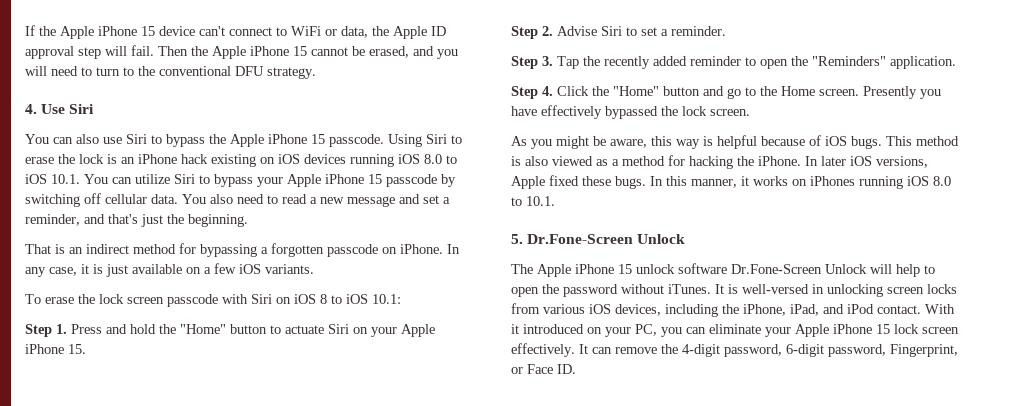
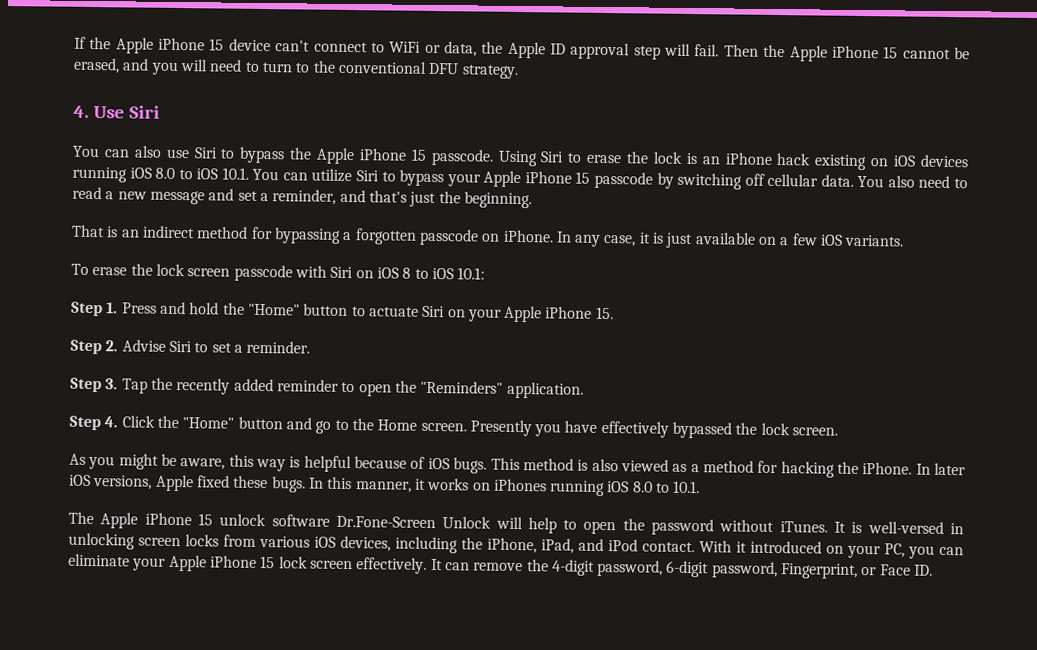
- 5. Dr.Fone-Screen Unlock

